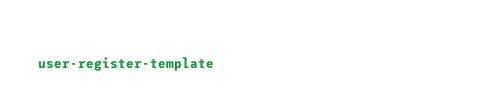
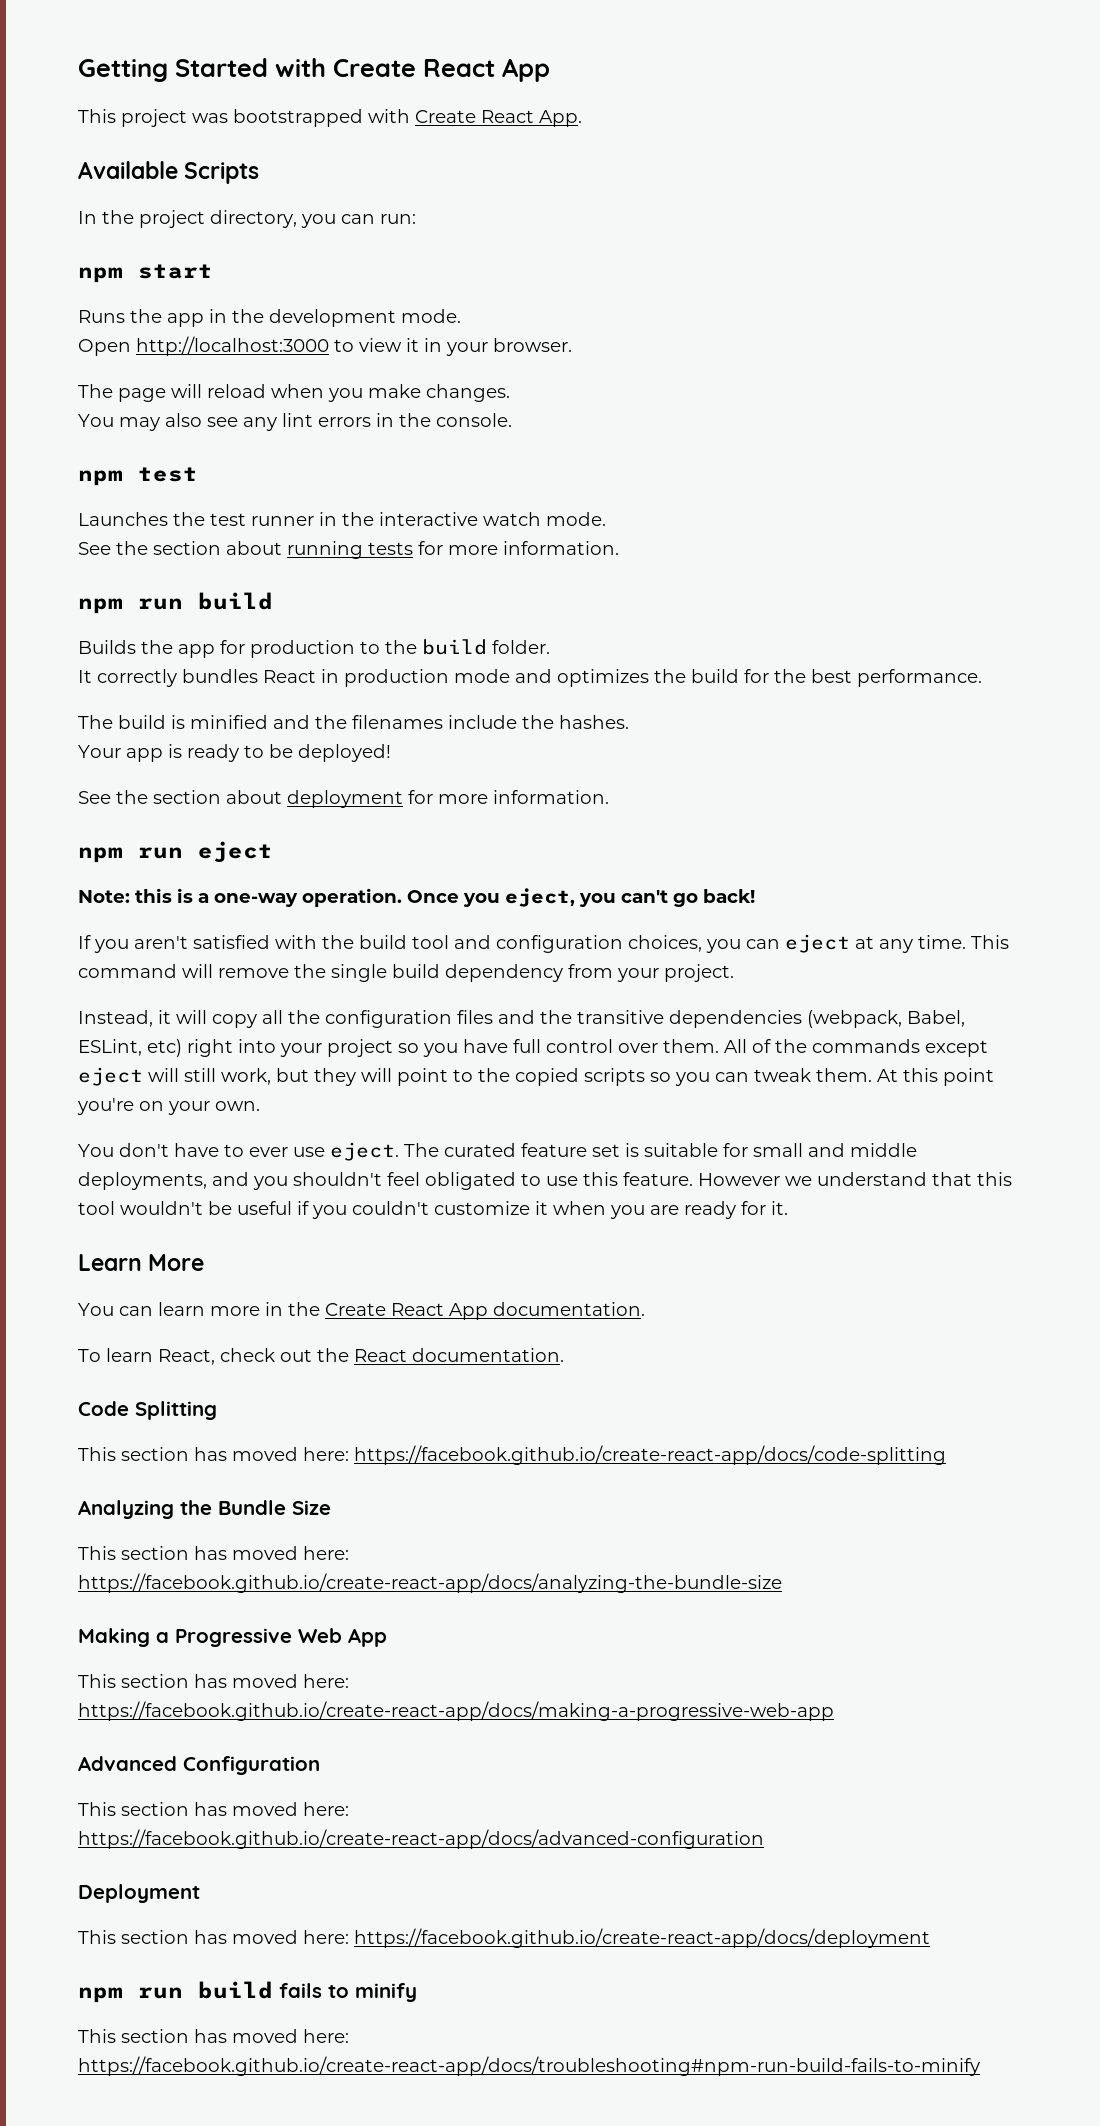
- user-register-template
+ Getting Started with Create React App
+ This project was bootstrapped with Create React App.
+ Available Scripts
+ In the project directory, you can run:
+ npm start
+ Runs the app in the development mode.
+ Open http://localhost:3000 to view it in your browser.
+ The page will reload when you make changes.
+ You may also see any lint errors in the console.
+ npm test
+ Launches the test runner in the interactive watch mode.
+ See the section about running tests for more information.
+ npm run build
+ Builds the app for production to the build folder.
+ It correctly bundles React in production mode and optimizes the build for the best performance.
+ The build is minified and the filenames include the hashes.
+ Your app is ready to be deployed!
+ See the section about deployment for more information.
+ npm run eject
+ Note: this is a one-way operation. Once you eject, you can't go back!
+ If you aren't satisfied with the build tool and configuration choices, you can eject at any time. This command will remove the single build dependency from your project.
+ Instead, it will copy all the configuration files and the transitive dependencies (webpack, Babel, ESLint, etc) right into your project so you have full control over them. All of the commands except eject will still work, but they will point to the copied scripts so you can tweak them. At this point you're on your own.
+ You don't have to ever use eject. The curated feature set is suitable for small and middle deployments, and you shouldn't feel obligated to use this feature. However we understand that this tool wouldn't be useful if you couldn't customize it when you are ready for it.
+ Learn More
+ You can learn more in the Create React App documentation.
+ To learn React, check out the React documentation.
+ Code Splitting
+ This section has moved here: https://facebook.github.io/create-react-app/docs/code-splitting
+ Analyzing the Bundle Size
+ This section has moved here: https://facebook.github.io/create-react-app/docs/analyzing-the-bundle-size
+ Making a Progressive Web App
+ This section has moved here: https://facebook.github.io/create-react-app/docs/making-a-progressive-web-app
+ Advanced Configuration
+ This section has moved here: https://facebook.github.io/create-react-app/docs/advanced-configuration
+ Deployment
+ This section has moved here: https://facebook.github.io/create-react-app/docs/deployment
+ npm run build fails to minify
+ This section has moved here: https://facebook.github.io/create-react-app/docs/troubleshooting#npm-run-build-fails-to-minify

